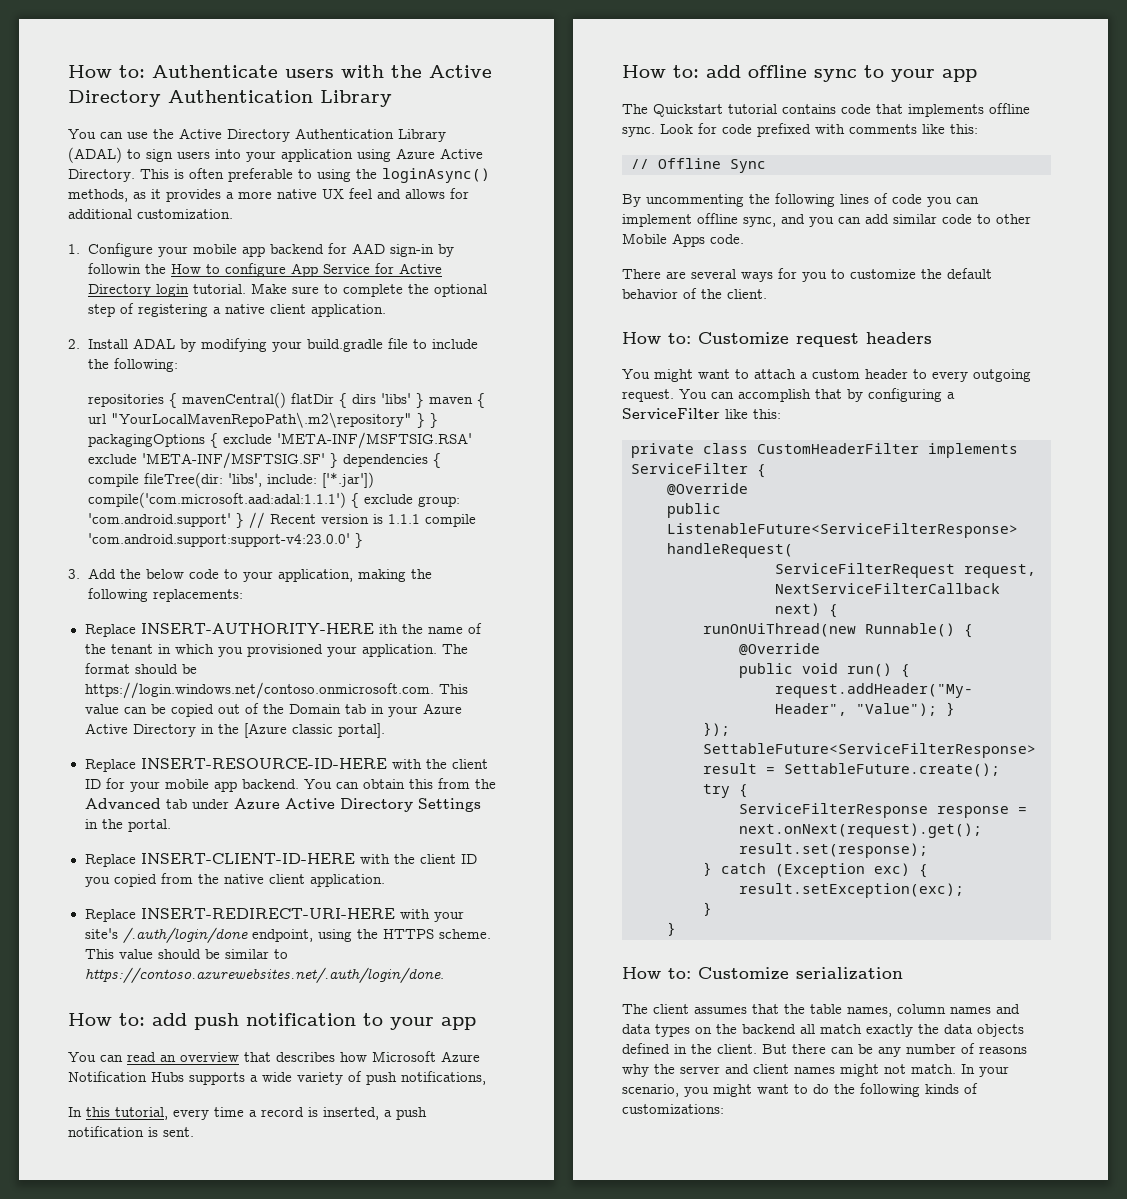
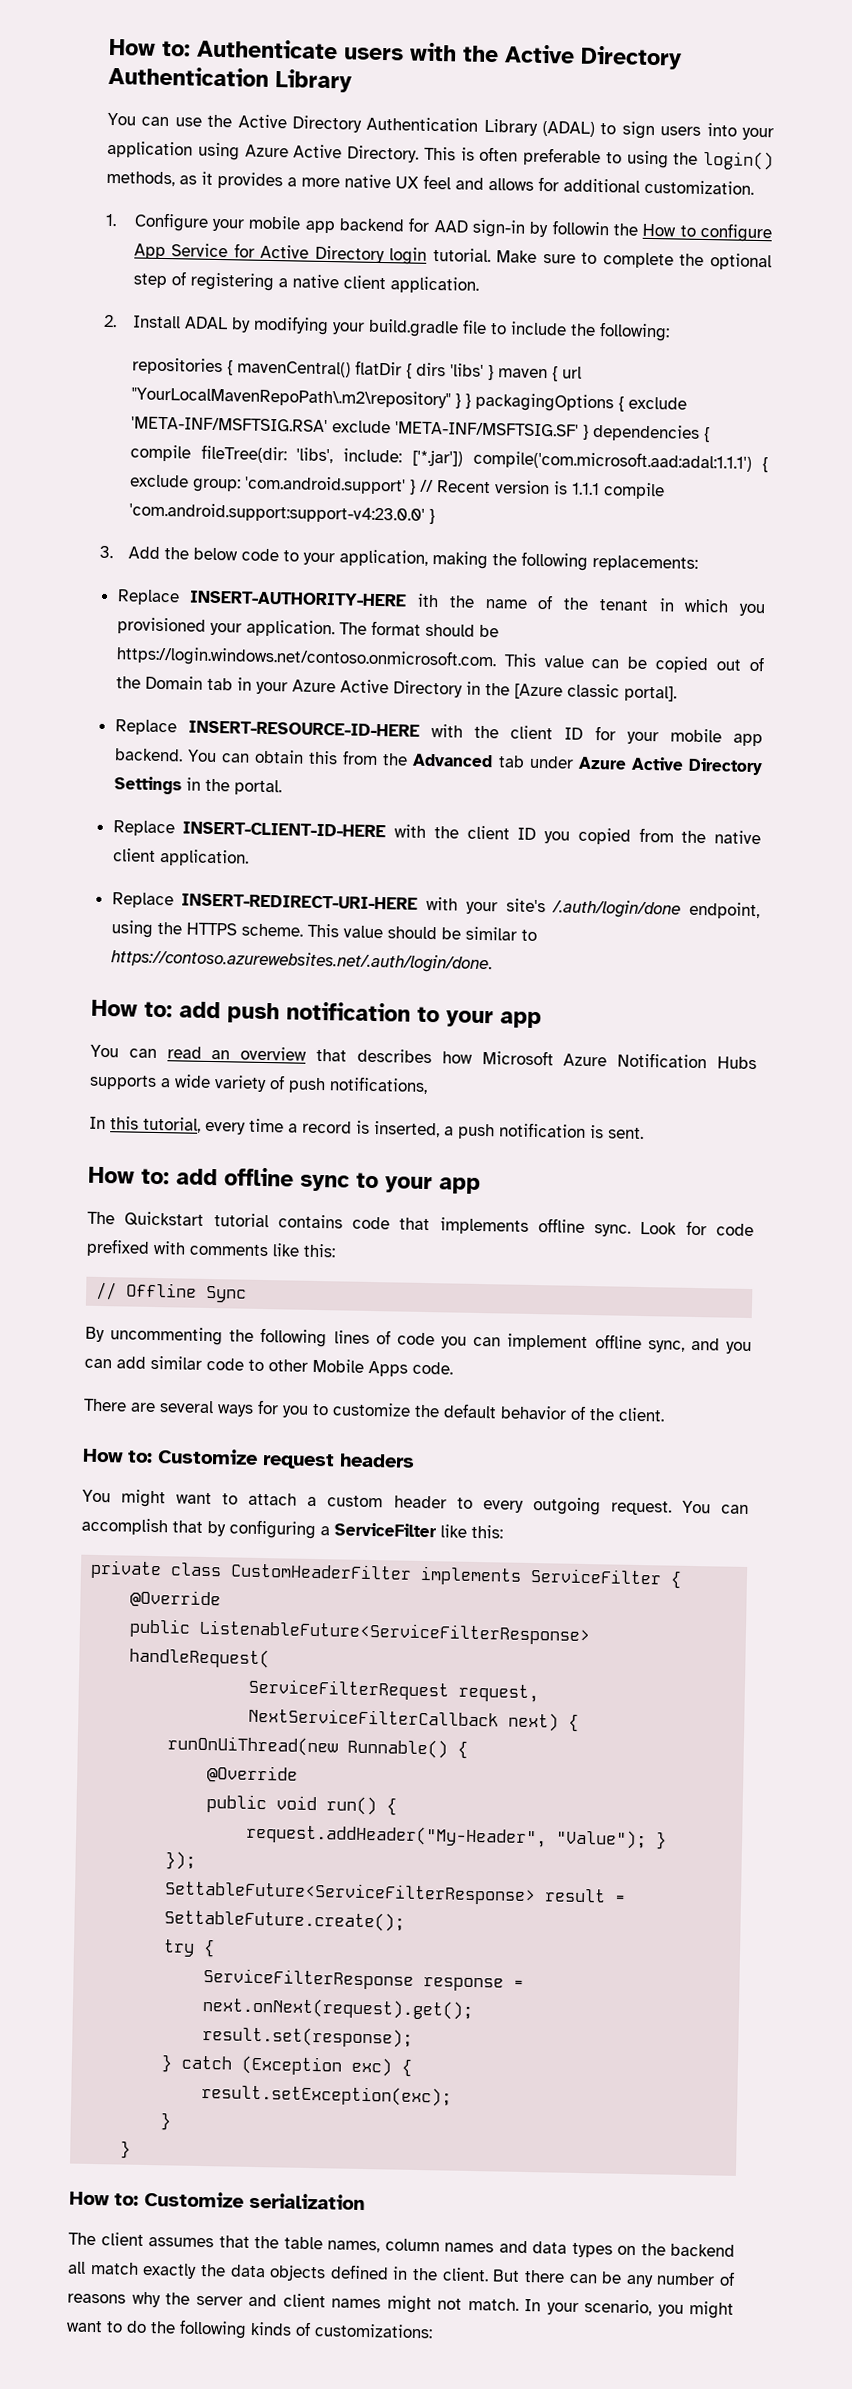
- This is often preferable to using the loginAsync() methods, as it provides a more native UX feel and allows for additional customization.
+ This is often preferable to using the login() methods, as it provides a more native UX feel and allows for additional customization.

